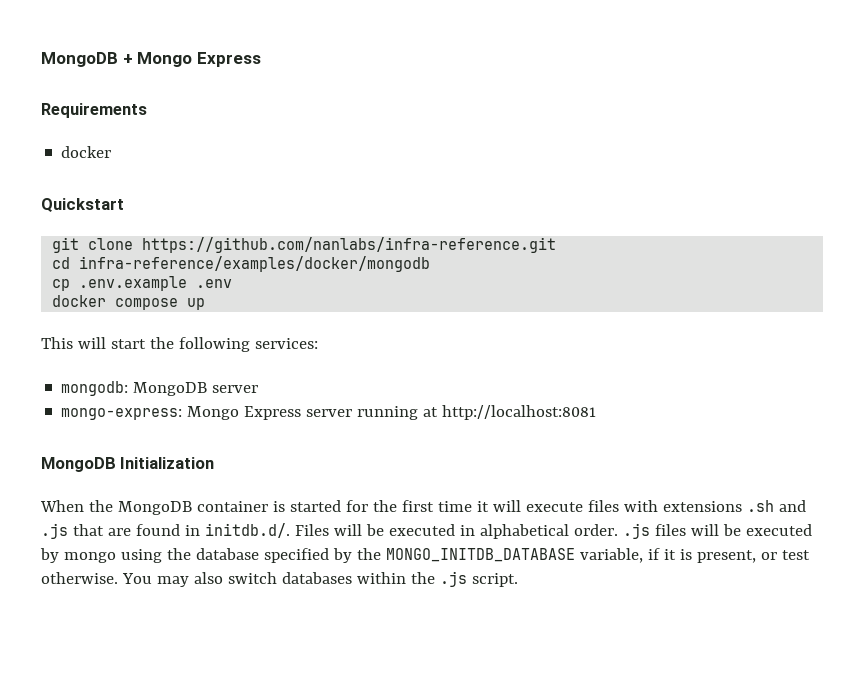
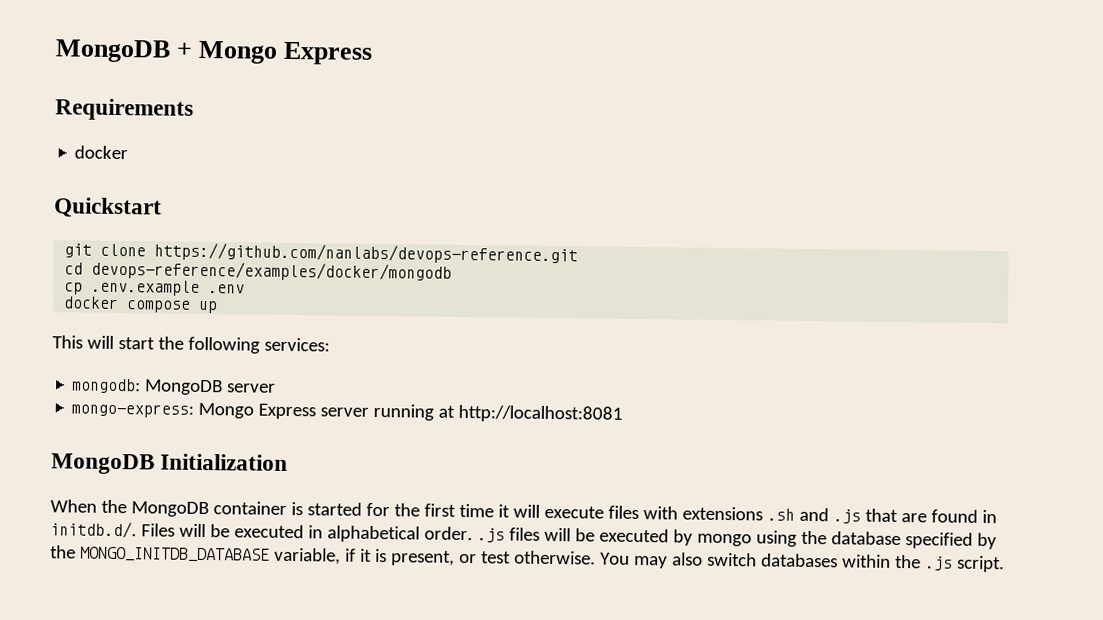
- git clone https://github.com/nanlabs/infra-reference.git
+ git clone https://github.com/nanlabs/devops-reference.git
- cd infra-reference/examples/docker/mongodb
+ cd devops-reference/examples/docker/mongodb

